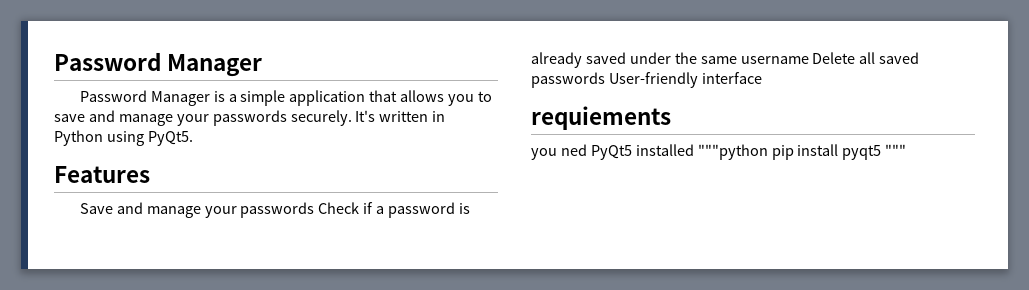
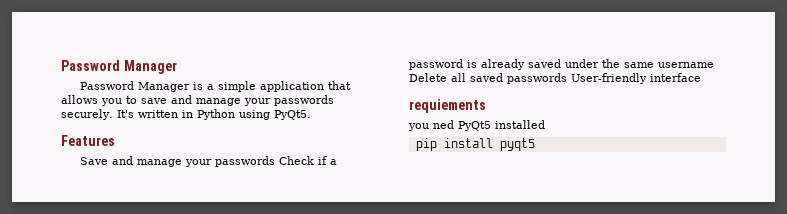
- you ned PyQt5 installed """python pip install pyqt5 """
+ you ned PyQt5 installed
+ pip install pyqt5

